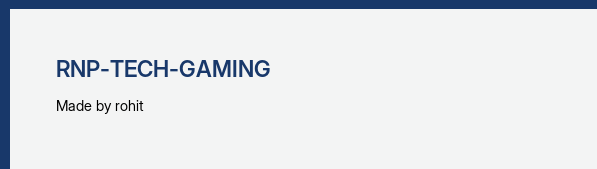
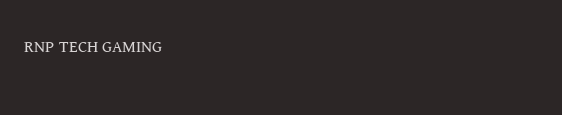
- RNP-TECH-GAMING
- Made by rohit
+ RNP TECH GAMING

